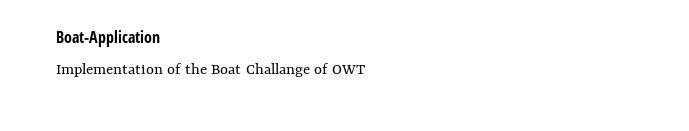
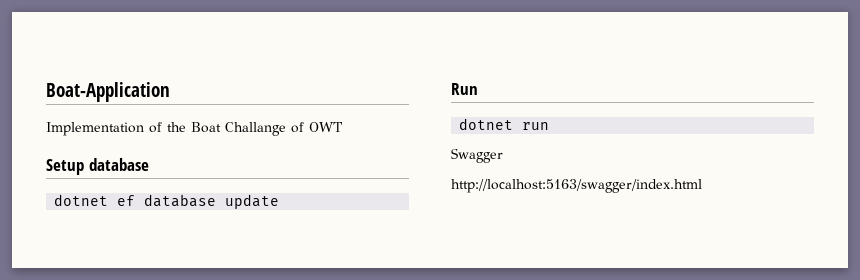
+ Setup database
+ dotnet ef database update
+ Run
+ dotnet run
+ Swagger
+ http://localhost:5163/swagger/index.html

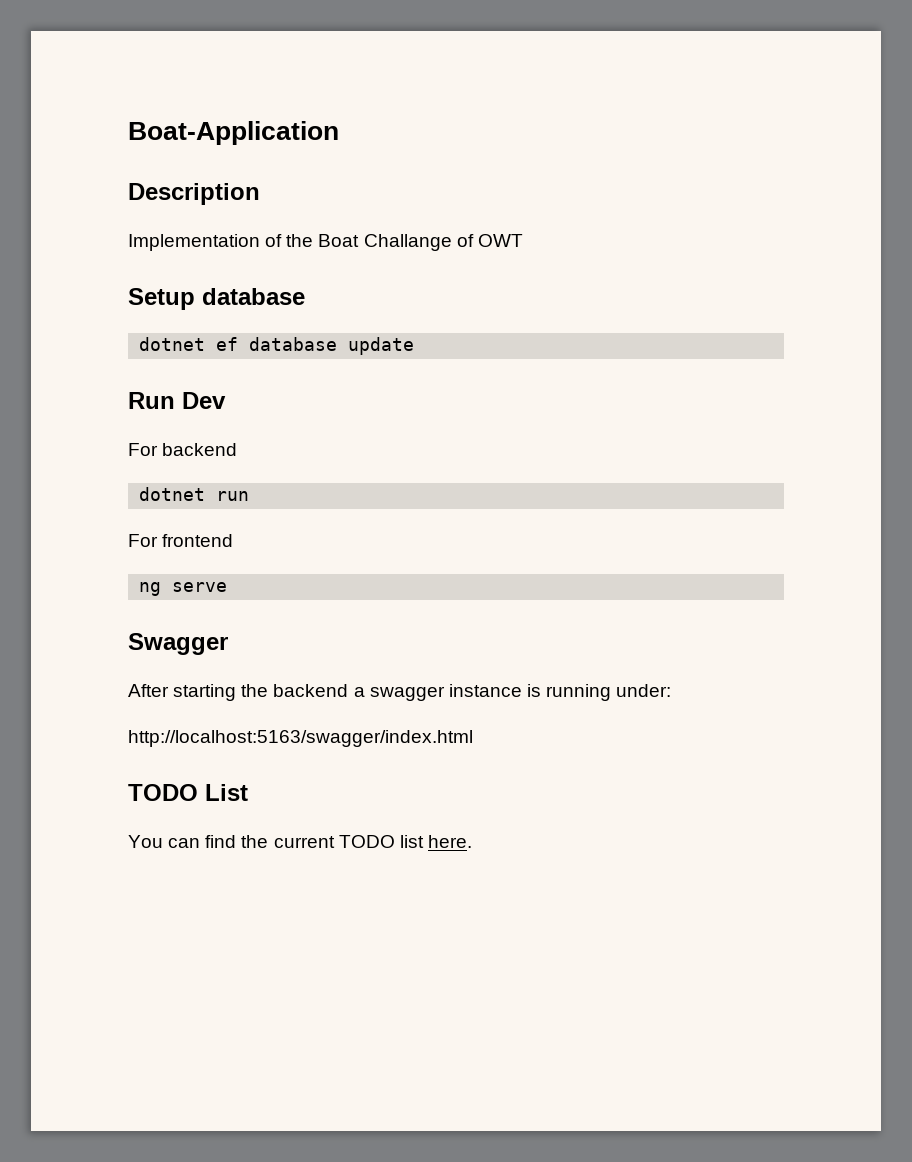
+ Description
- Run
+ Run Dev
+ For backend
+ For frontend
+ ng serve
  Swagger
+ After starting the backend a swagger instance is running under:
  http://localhost:5163/swagger/index.html
+ TODO List
+ You can find the current TODO list here.

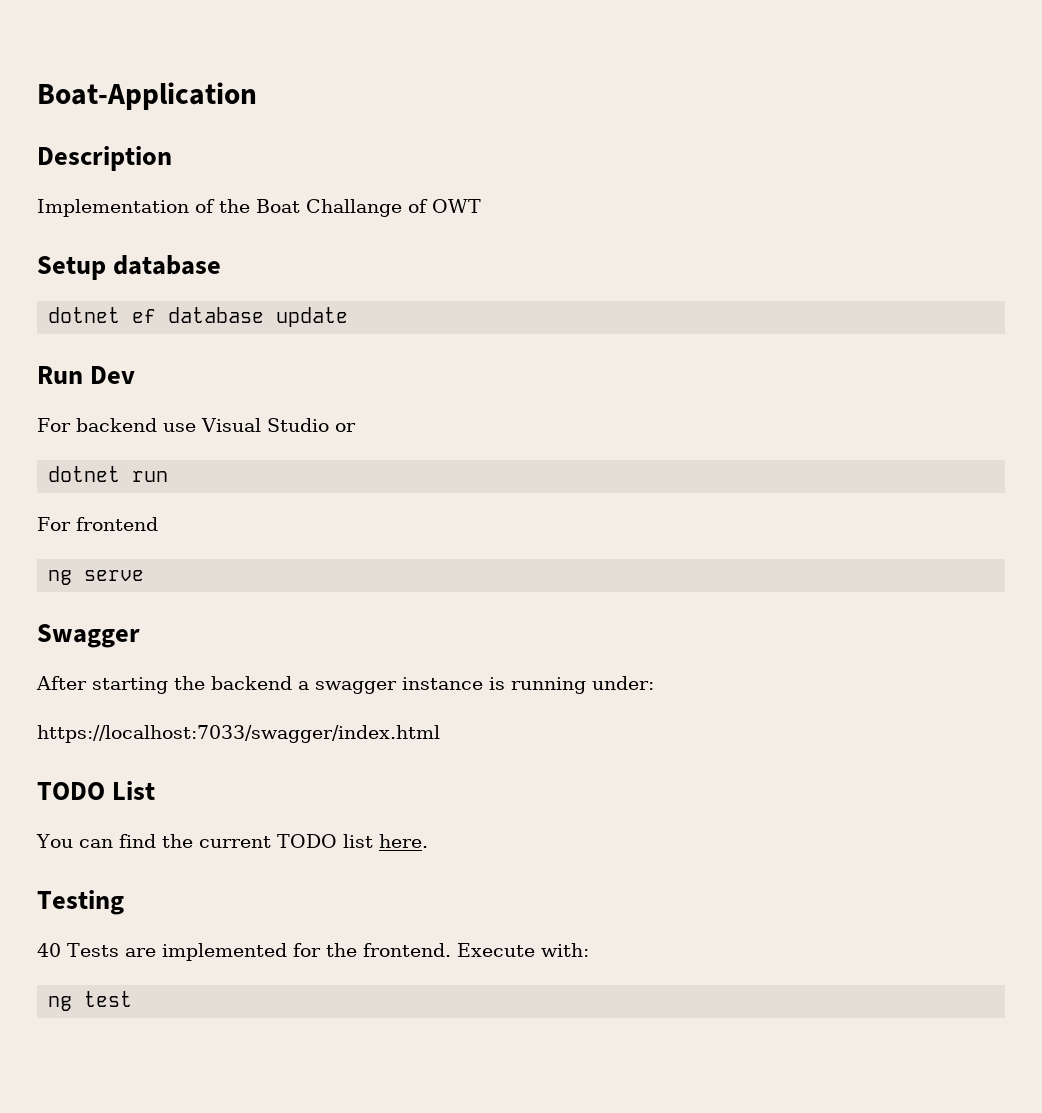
- For backend
+ For backend use Visual Studio or
- http://localhost:5163/swagger/index.html
+ https://localhost:7033/swagger/index.html
+ Testing
+ 40 Tests are implemented for the frontend. Execute with:
+ ng test

